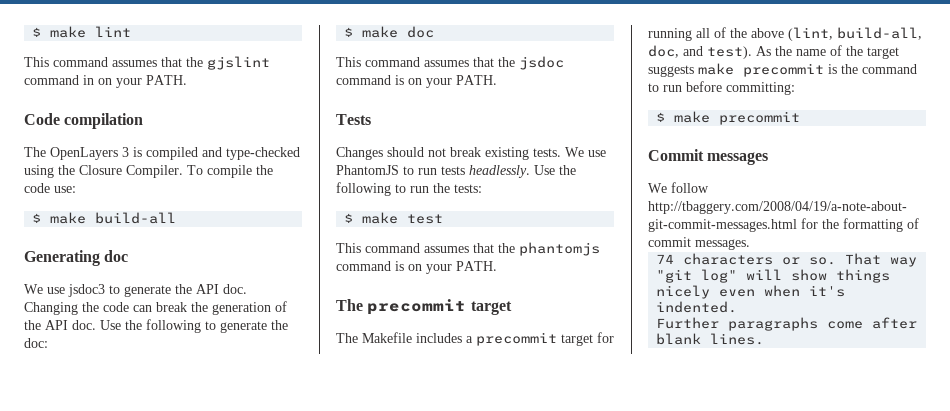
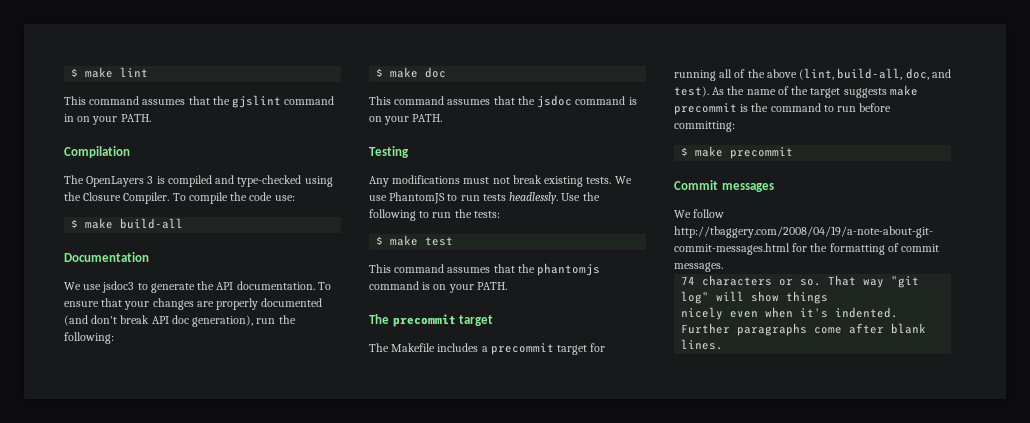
- Code compilation
+ Compilation
- Generating doc
+ Documentation
- We use jsdoc3 to generate the API doc. Changing the code can break the generation of the API doc. Use the following to generate the doc:
+ We use jsdoc3 to generate the API documentation. To ensure that your changes are properly documented (and don't break API doc generation), run the following:
- Tests
- Changes should not break existing tests.
+ Testing
+ Any modifications must not break existing tests.

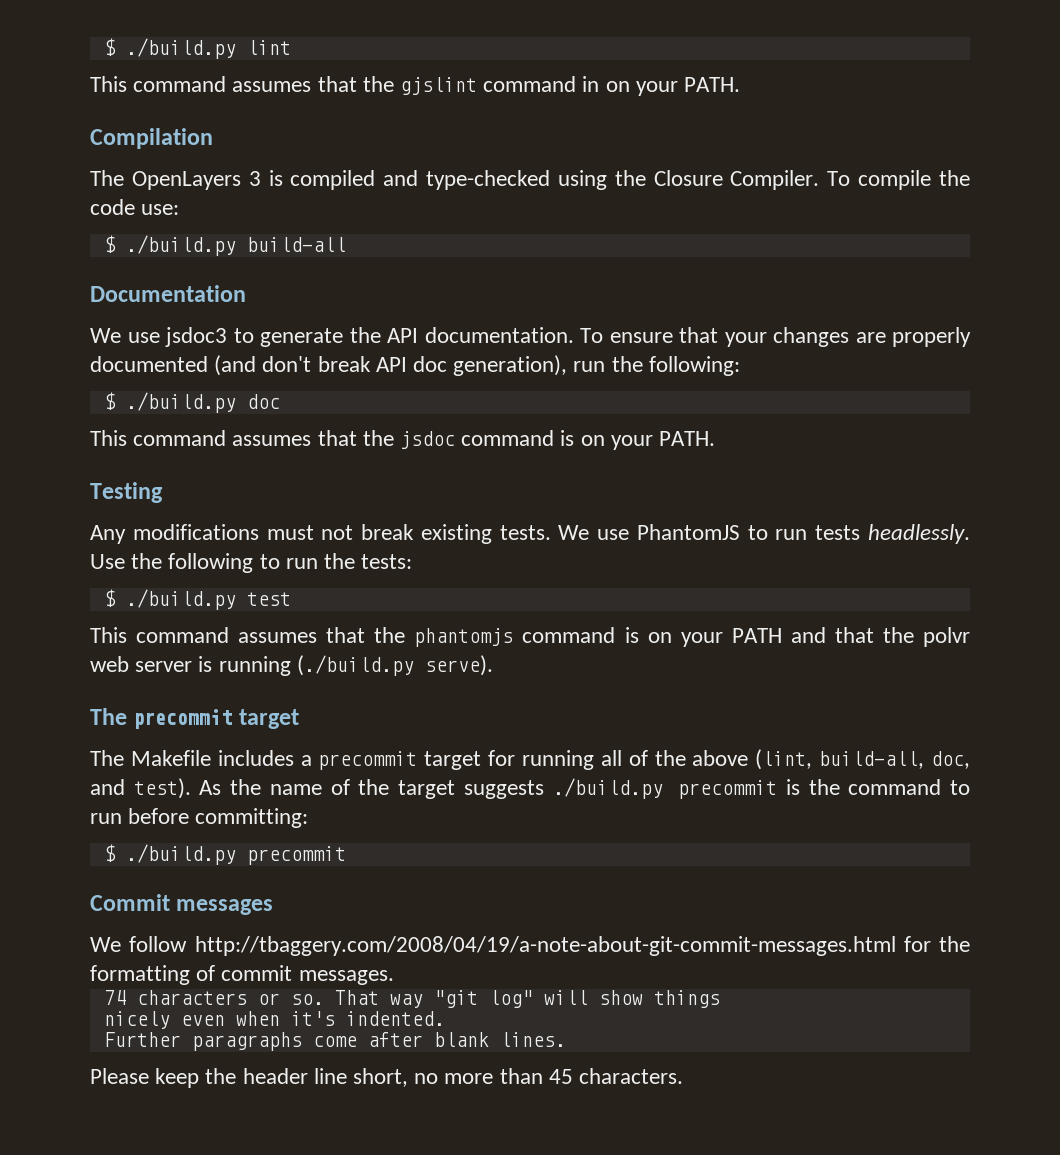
- $ make lint
+ $ ./build.py lint
- $ make build-all
+ $ ./build.py build-all
- $ make doc
+ $ ./build.py doc
- $ make test
+ $ ./build.py test
- This command assumes that the phantomjs command is on your PATH.
+ This command assumes that the phantomjs command is on your PATH and that the polvr web server is running (./build.py serve).
- As the name of the target suggests make precommit is the command to run before committing:
+ As the name of the target suggests ./build.py precommit is the command to run before committing:
- $ make precommit
+ $ ./build.py precommit
+ Please keep the header line short, no more than 45 characters.

